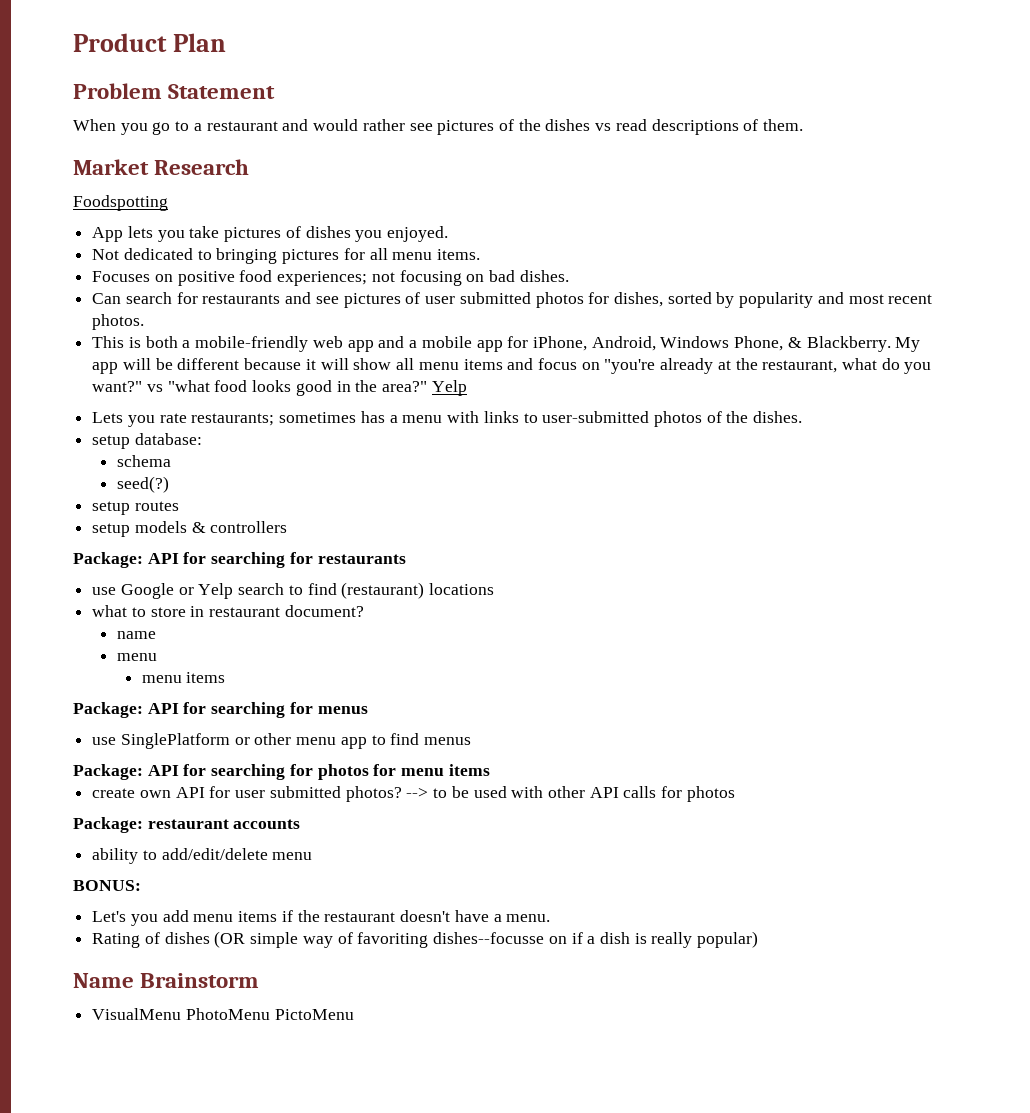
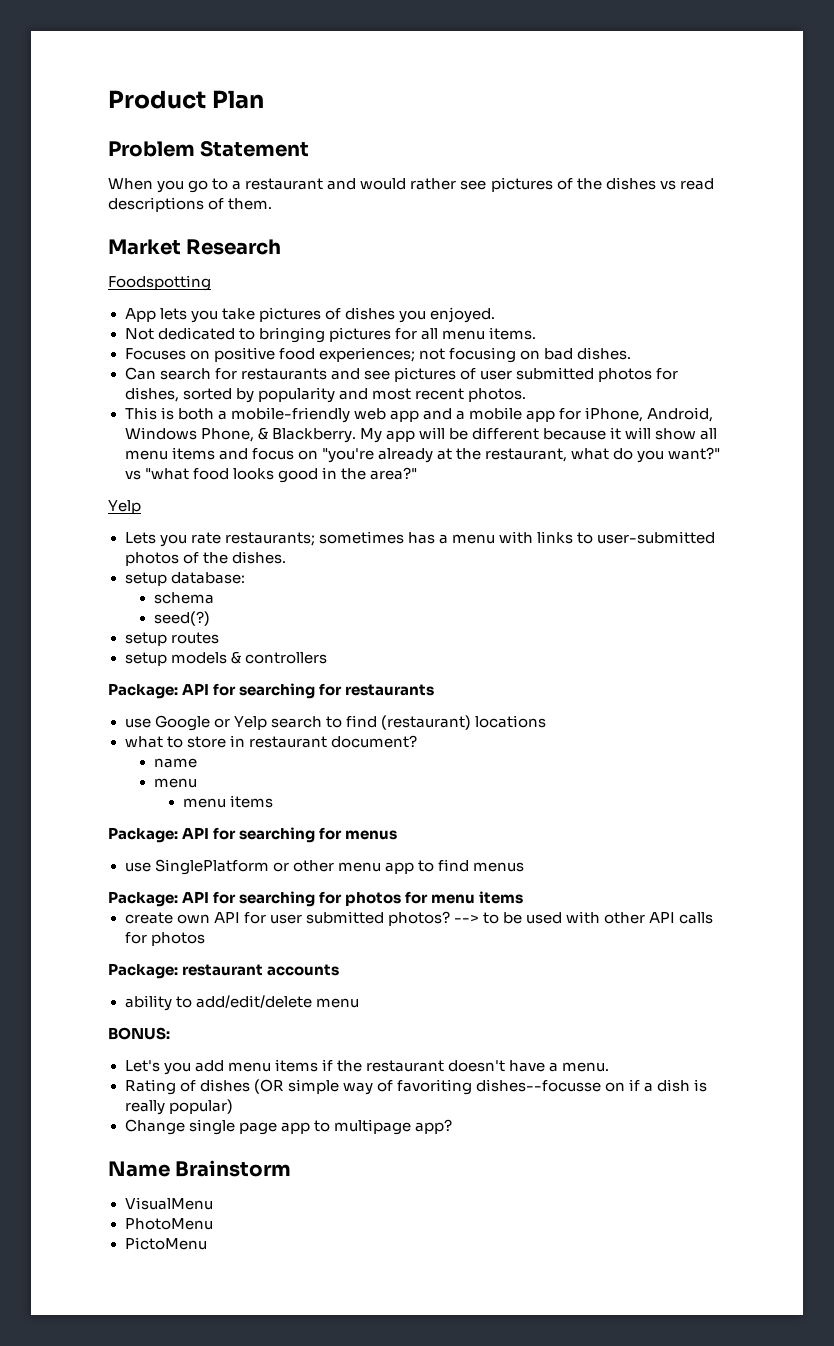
- My app will be different because it will show all menu items and focus on "you're already at the restaurant, what do you want?" vs "what food looks good in the area?" Yelp
+ My app will be different because it will show all menu items and focus on "you're already at the restaurant, what do you want?" vs "what food looks good in the area?"
+ Yelp
+ Change single page app to multipage app?
- VisualMenu PhotoMenu PictoMenu
+ VisualMenu
+ PhotoMenu
+ PictoMenu

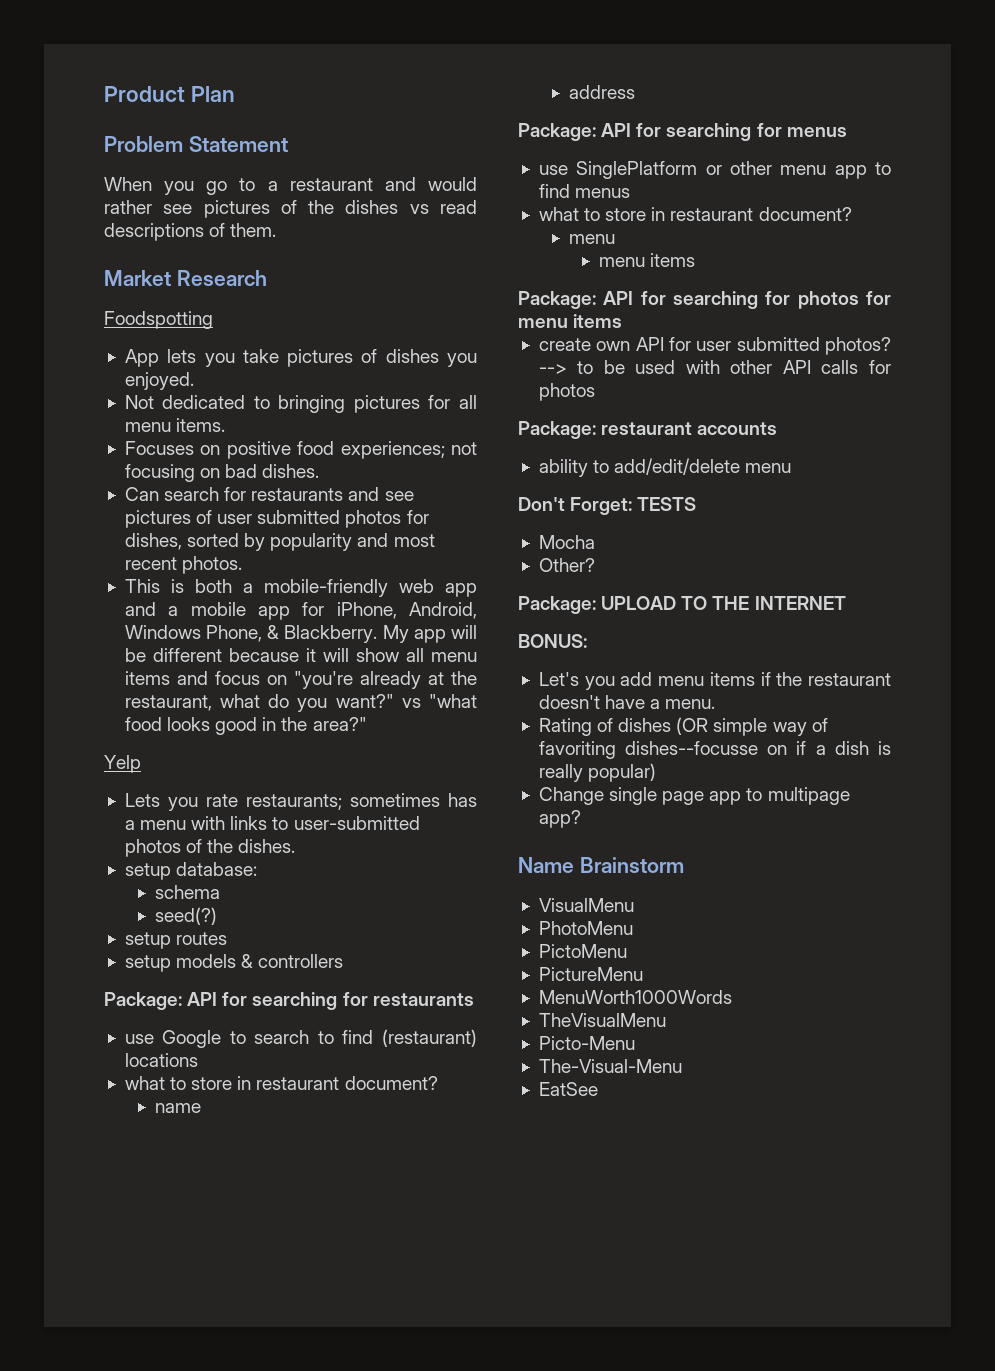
- use Google or Yelp search to find (restaurant) locations
+ use Google to search to find (restaurant) locations
  name
- menu
- menu items
+ address
  use SinglePlatform or other menu app to find menus
+ what to store in restaurant document?
+ menu
+ menu items
+ Don't Forget: TESTS
+ Mocha
+ Other?
+ Package: UPLOAD TO THE INTERNET
+ PictureMenu
+ MenuWorth1000Words
+ TheVisualMenu
+ Picto-Menu
+ The-Visual-Menu
+ EatSee

